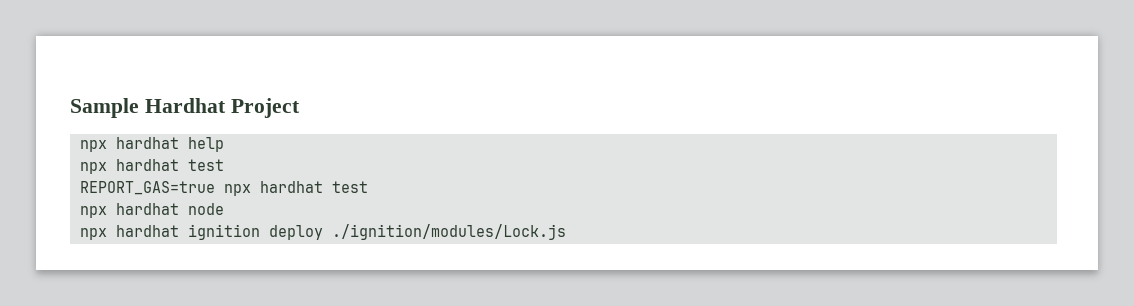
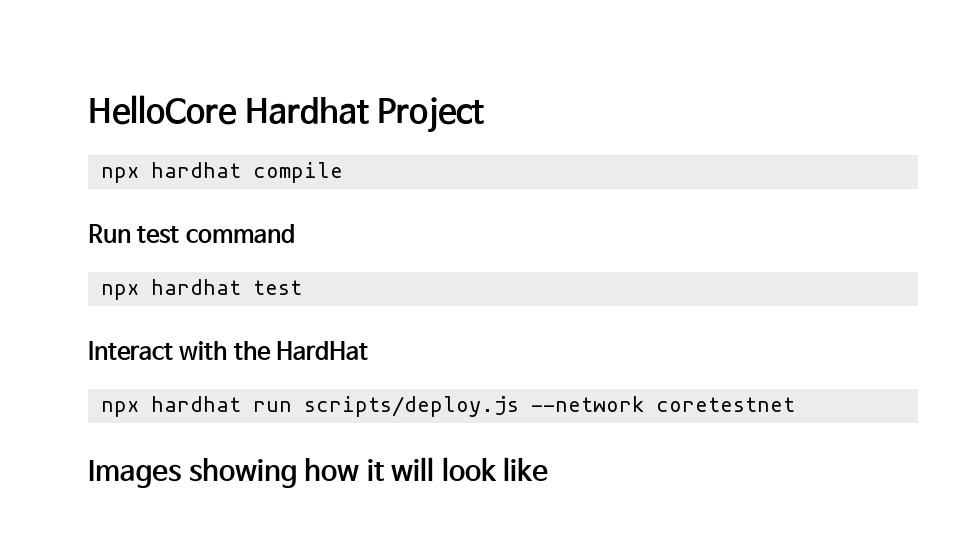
- Sample Hardhat Project
+ HelloCore Hardhat Project
- npx hardhat help
+ npx hardhat compile
+ Run test command
  npx hardhat test
- REPORT_GAS=true npx hardhat test
- npx hardhat node
- npx hardhat ignition deploy ./ignition/modules/Lock.js
+ Interact with the HardHat
+ npx hardhat run scripts/deploy.js --network coretestnet
+ Images showing how it will look like

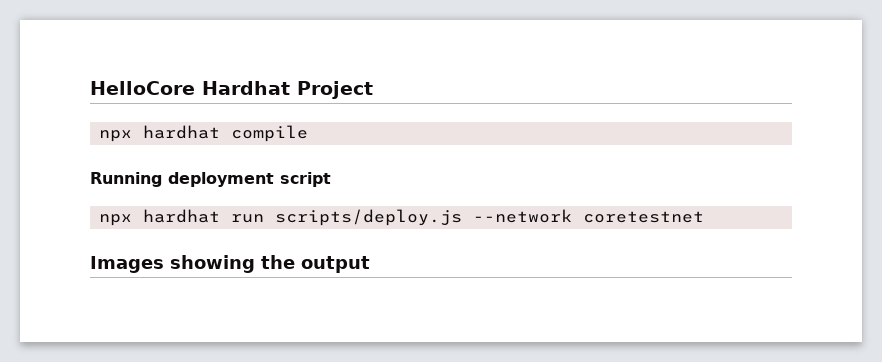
- Run test command
- npx hardhat test
- Interact with the HardHat
+ Running deployment script
- Images showing how it will look like
+ Images showing the output

